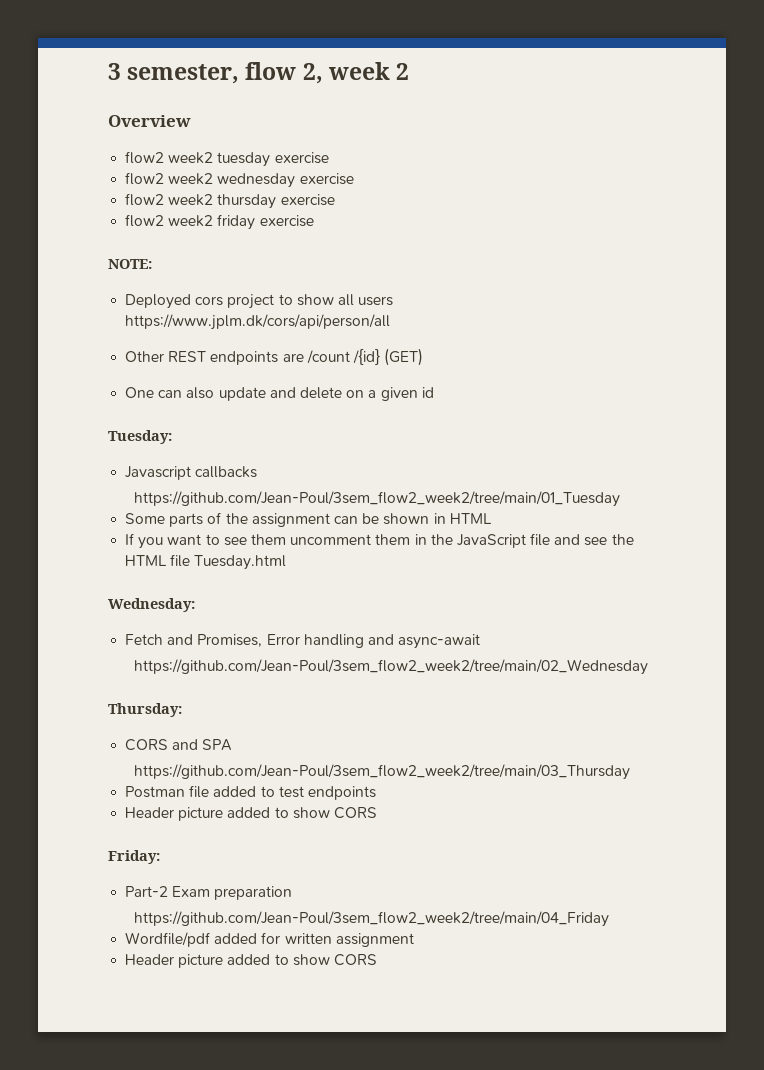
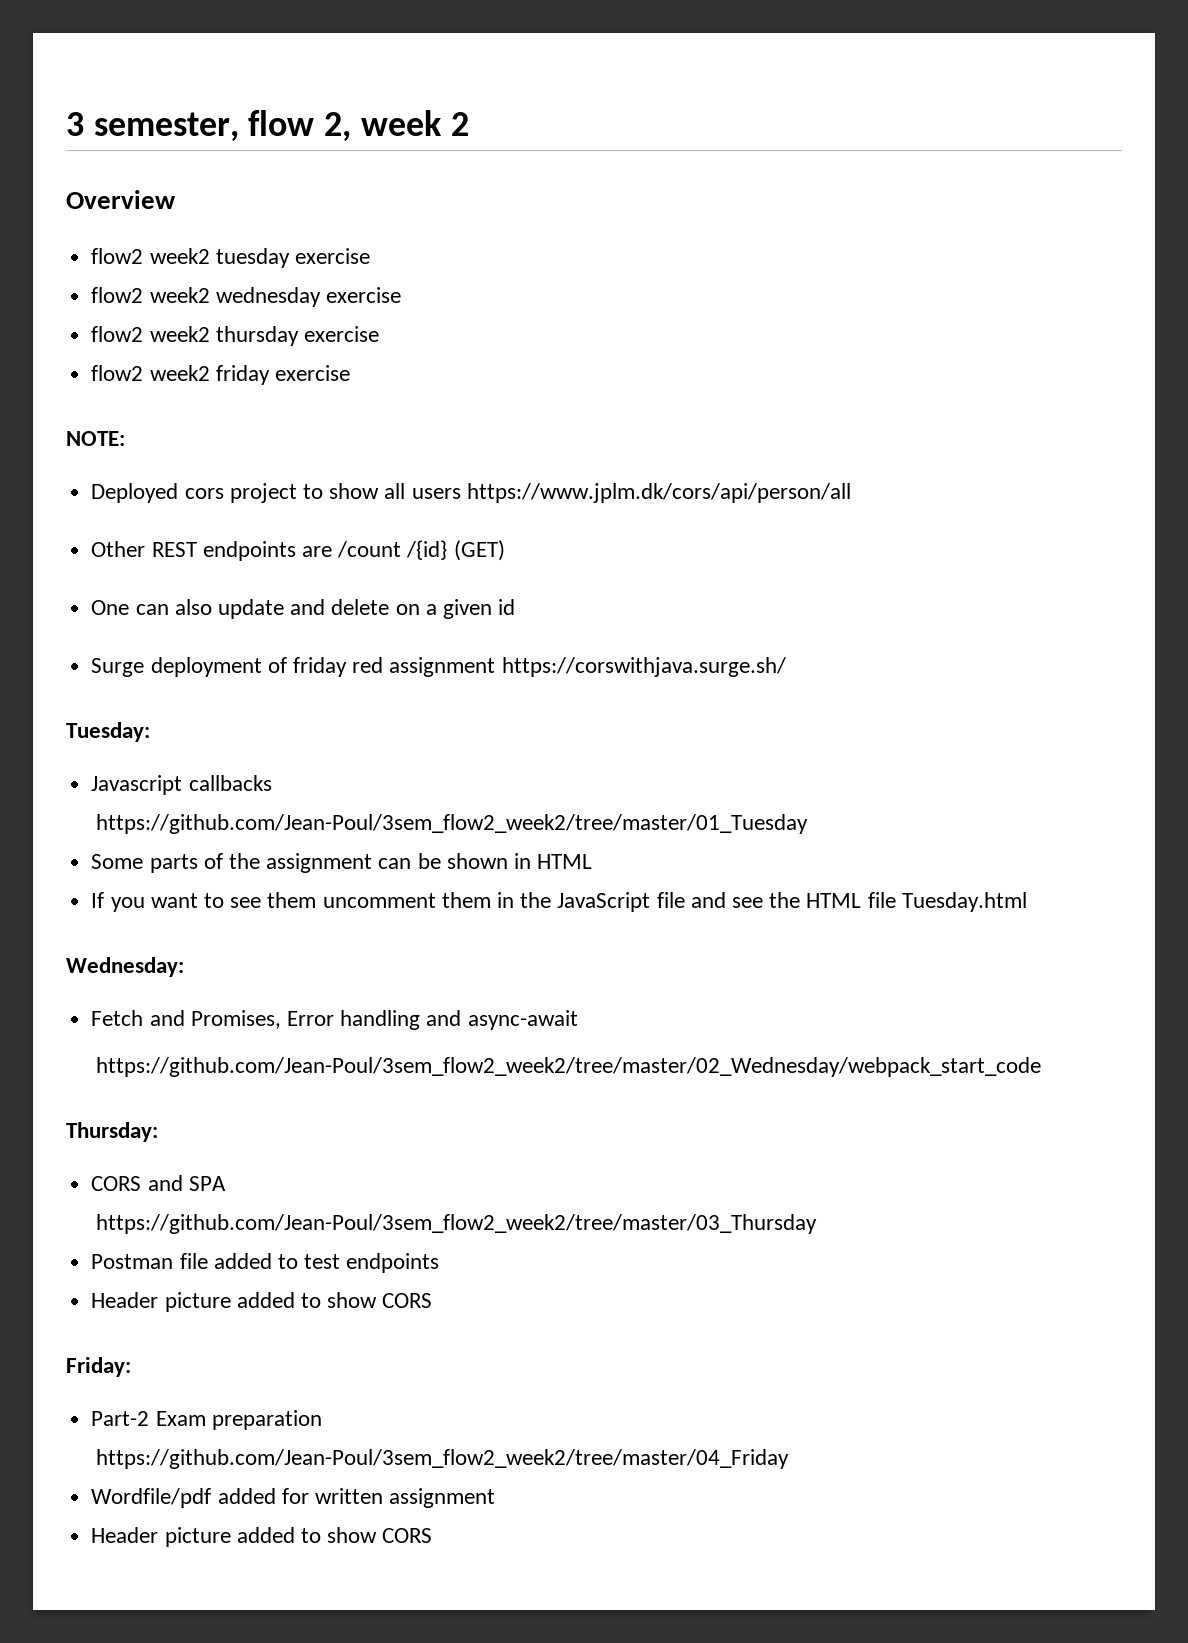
+ Surge deployment of friday red assignment https://corswithjava.surge.sh/
- https://github.com/Jean-Poul/3sem_flow2_week2/tree/main/01_Tuesday
+ https://github.com/Jean-Poul/3sem_flow2_week2/tree/master/01_Tuesday
- https://github.com/Jean-Poul/3sem_flow2_week2/tree/main/02_Wednesday
+ https://github.com/Jean-Poul/3sem_flow2_week2/tree/master/02_Wednesday/webpack_start_code
- https://github.com/Jean-Poul/3sem_flow2_week2/tree/main/03_Thursday
+ https://github.com/Jean-Poul/3sem_flow2_week2/tree/master/03_Thursday
- https://github.com/Jean-Poul/3sem_flow2_week2/tree/main/04_Friday
+ https://github.com/Jean-Poul/3sem_flow2_week2/tree/master/04_Friday

